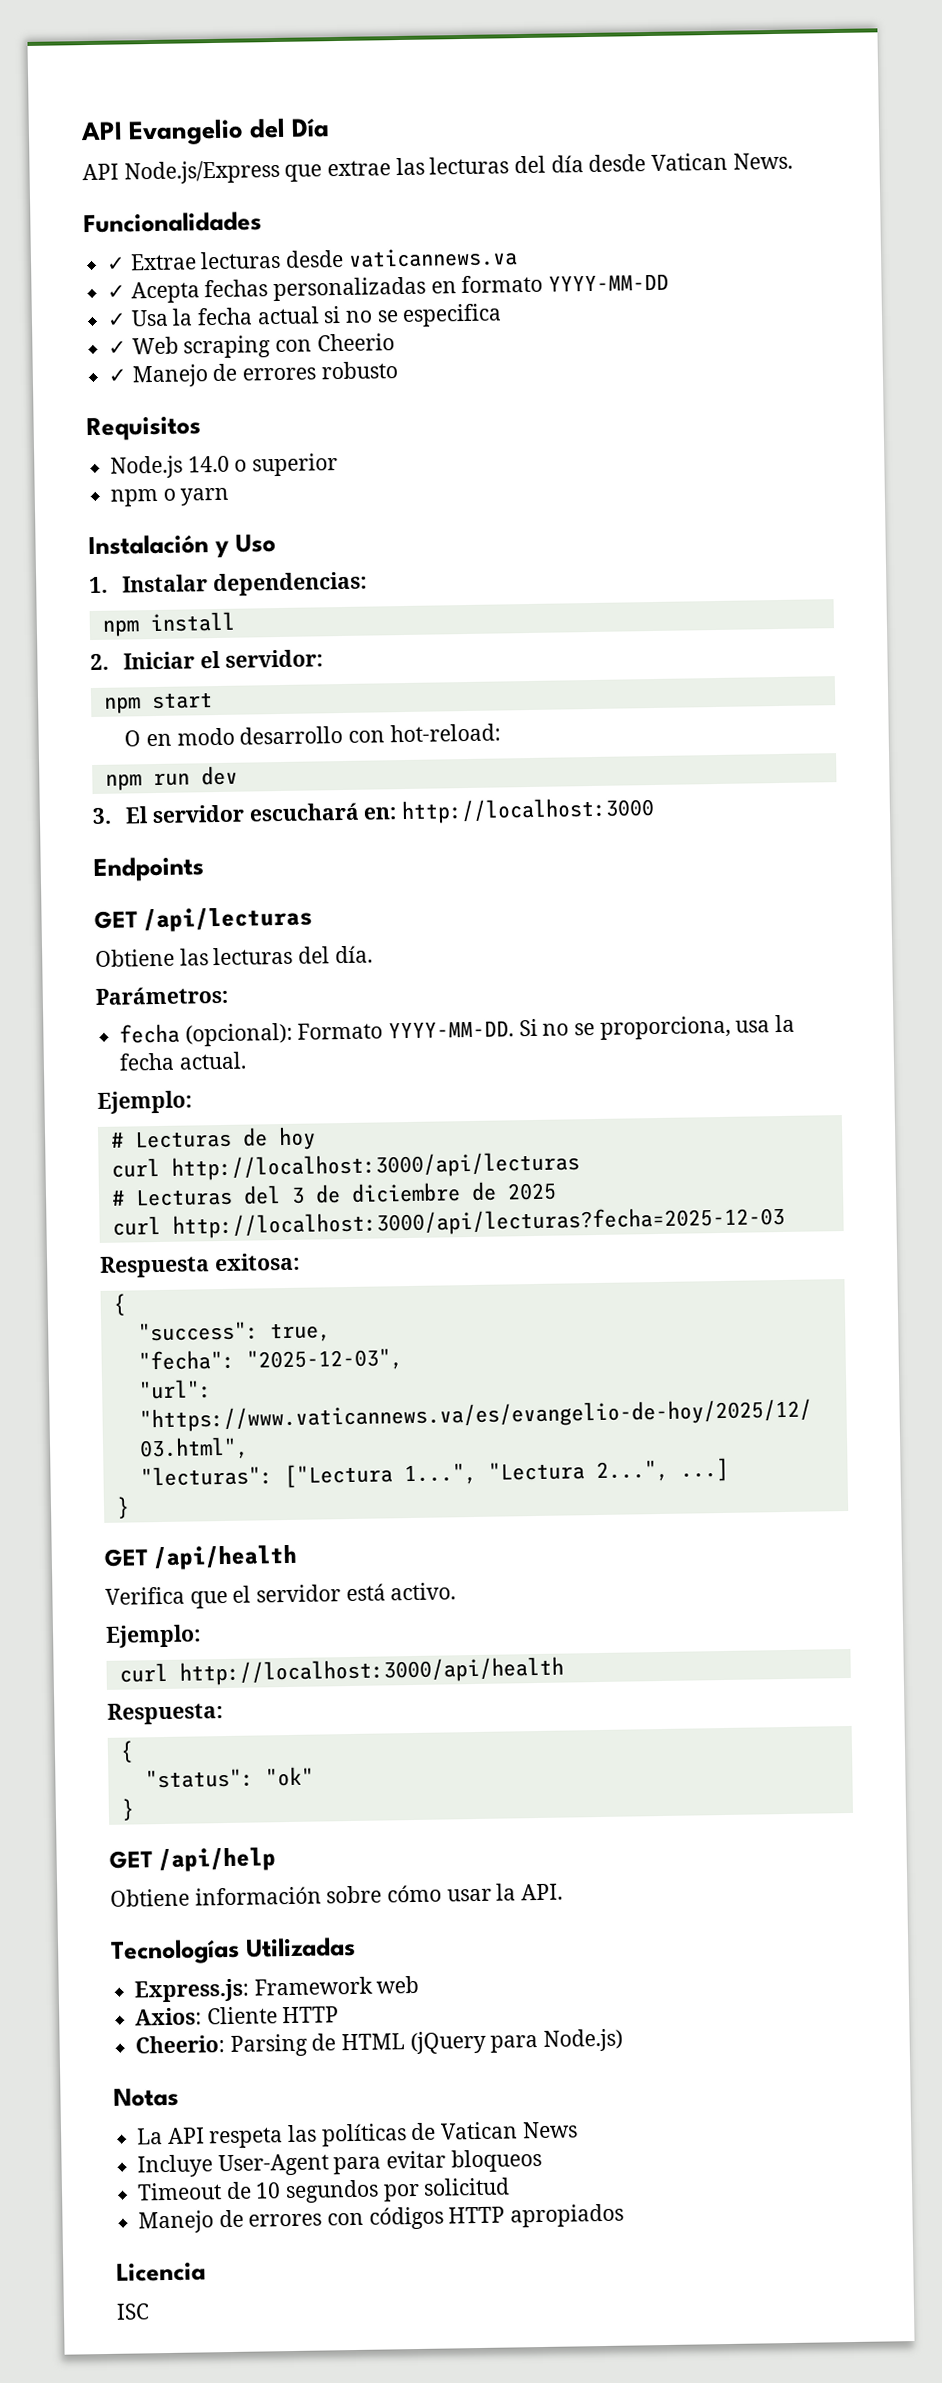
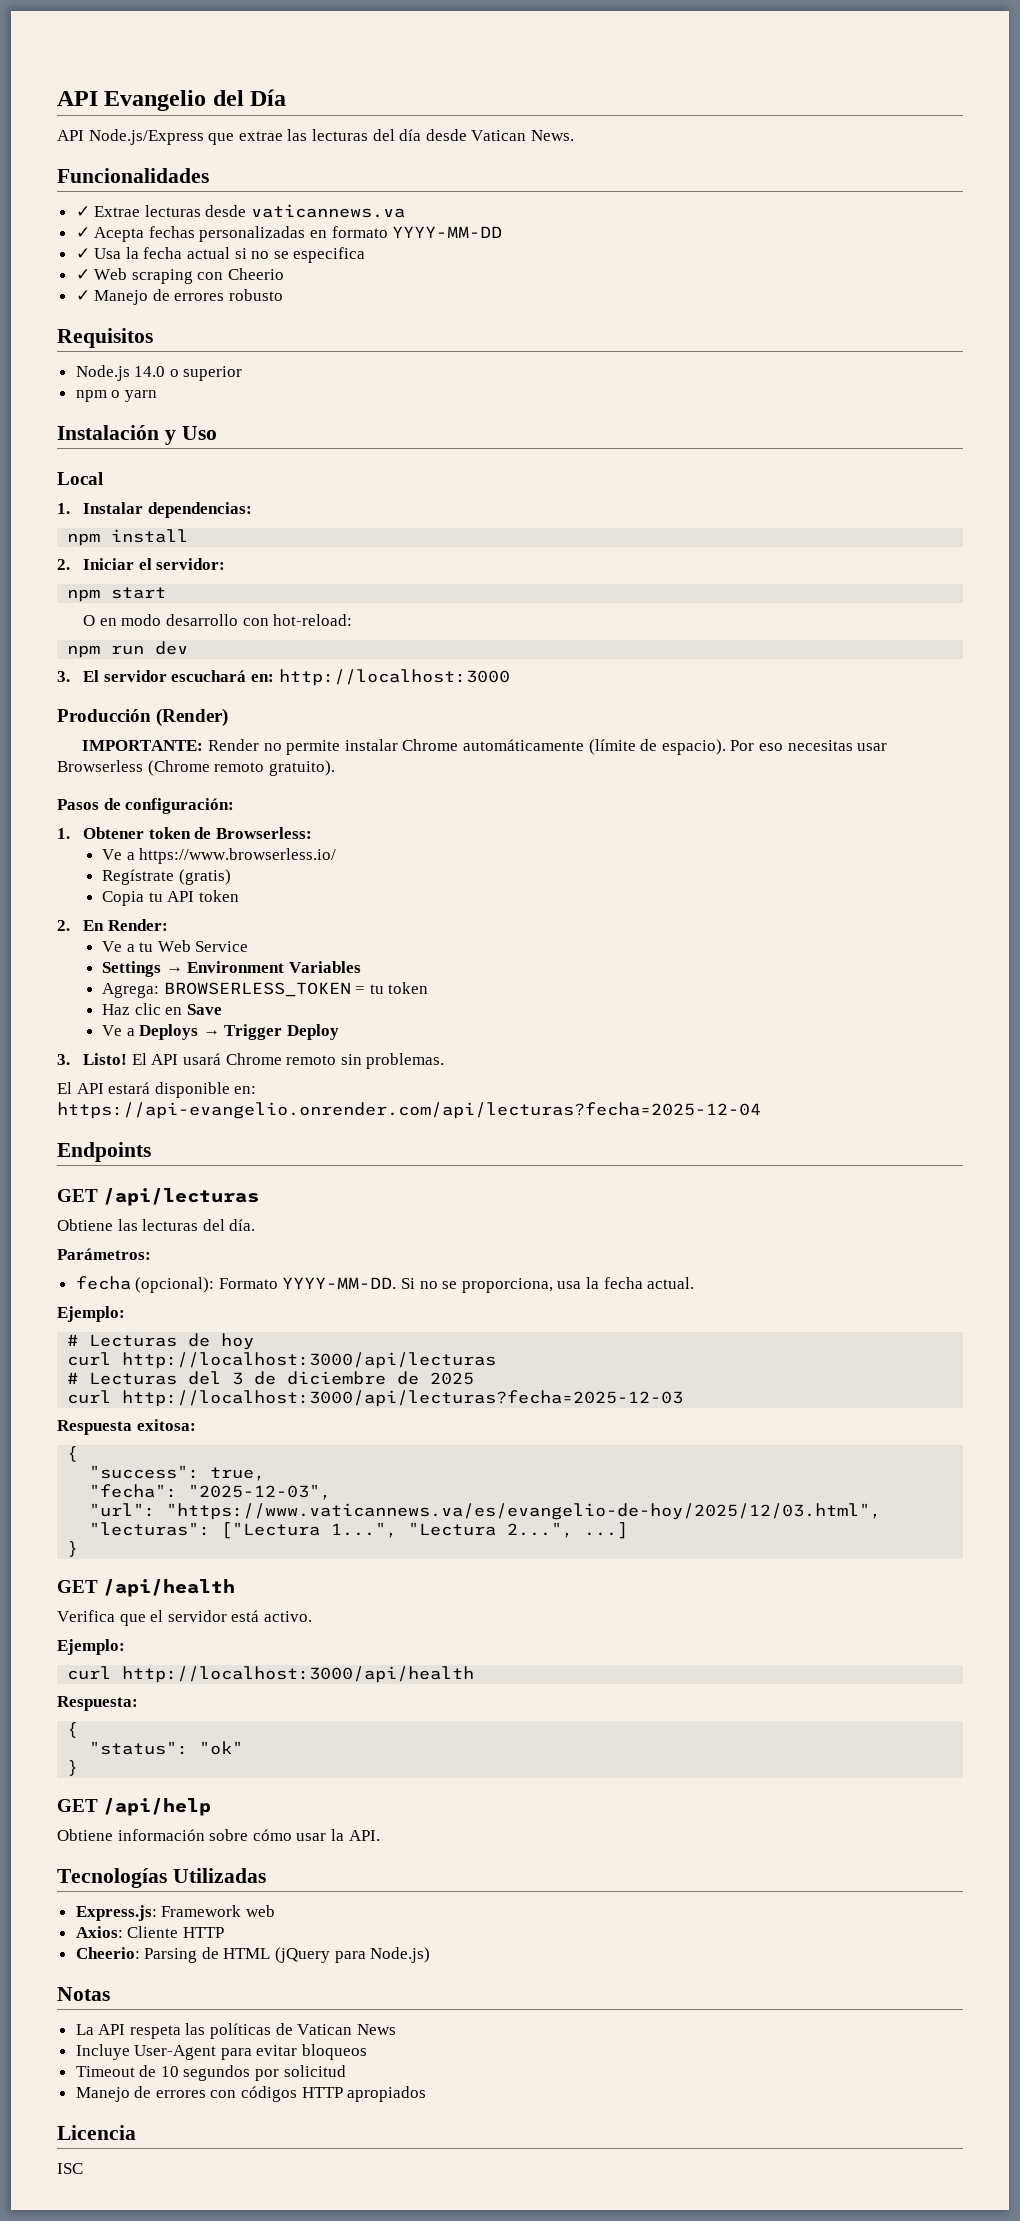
+ Local
+ Producción (Render)
+ IMPORTANTE: Render no permite instalar Chrome automáticamente (límite de espacio). Por eso necesitas usar Browserless (Chrome remoto gratuito).
+ Pasos de configuración:
+ 1. Obtener token de Browserless:
+ Ve a https://www.browserless.io/
+ Regístrate (gratis)
+ Copia tu API token
+ 2. En Render:
+ Ve a tu Web Service
+ Settings → Environment Variables
+ Agrega: BROWSERLESS_TOKEN = tu token
+ Haz clic en Save
+ Ve a Deploys → Trigger Deploy
+ 3. Listo! El API usará Chrome remoto sin problemas.
+ El API estará disponible en: https://api-evangelio.onrender.com/api/lecturas?fecha=2025-12-04

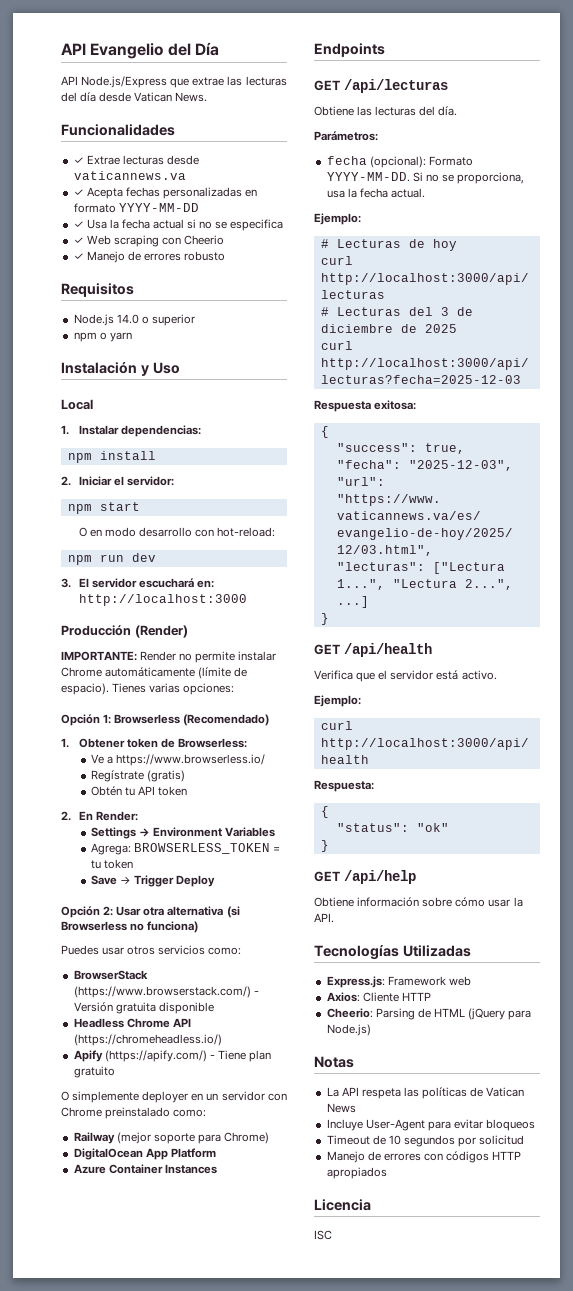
- Por eso necesitas usar Browserless (Chrome remoto gratuito).
- Pasos de configuración:
+ Tienes varias opciones:
+ Opción 1: Browserless (Recomendado)
- Copia tu API token
+ Obtén tu API token
- Ve a tu Web Service
- Haz clic en Save
- Ve a Deploys → Trigger Deploy
- 3. Listo! El API usará Chrome remoto sin problemas.
- El API estará disponible en: https://api-evangelio.onrender.com/api/lecturas?fecha=2025-12-04
+ Save → Trigger Deploy
+ Opción 2: Usar otra alternativa (si Browserless no funciona)
+ Puedes usar otros servicios como:
+ BrowserStack (https://www.browserstack.com/) - Versión gratuita disponible
+ Headless Chrome API (https://chromeheadless.io/)
+ Apify (https://apify.com/) - Tiene plan gratuito
+ O simplemente deployer en un servidor con Chrome preinstalado como:
+ Railway (mejor soporte para Chrome)
+ DigitalOcean App Platform
+ Azure Container Instances

